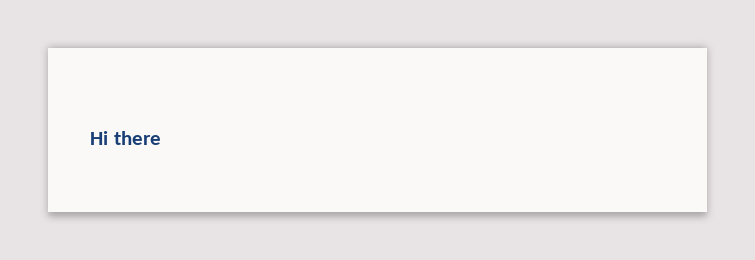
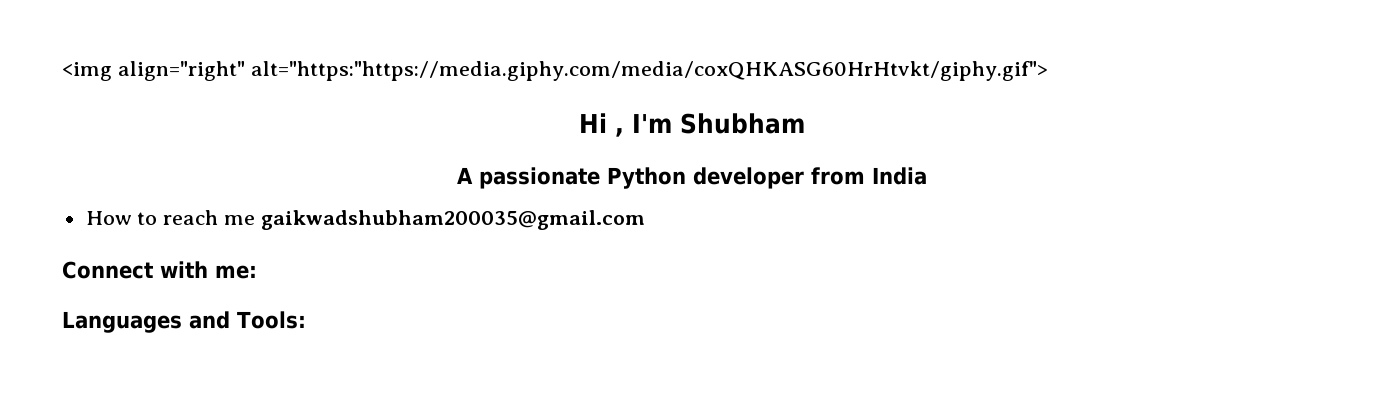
- Hi there
+ <img align="right" alt="https:"https://media.giphy.com/media/coxQHKASG60HrHtvkt/giphy.gif">
+ Hi , I'm Shubham
+ A passionate Python developer from India
+ How to reach me gaikwadshubham200035@gmail.com
+ Connect with me:
+ Languages and Tools:

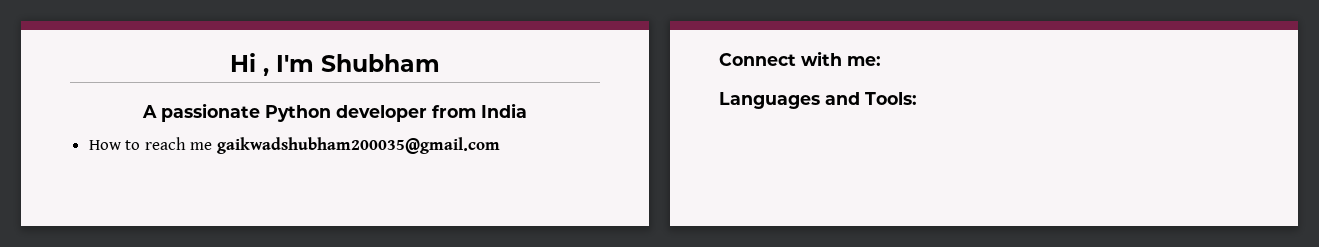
- <img align="right" alt="https:"https://media.giphy.com/media/coxQHKASG60HrHtvkt/giphy.gif">

